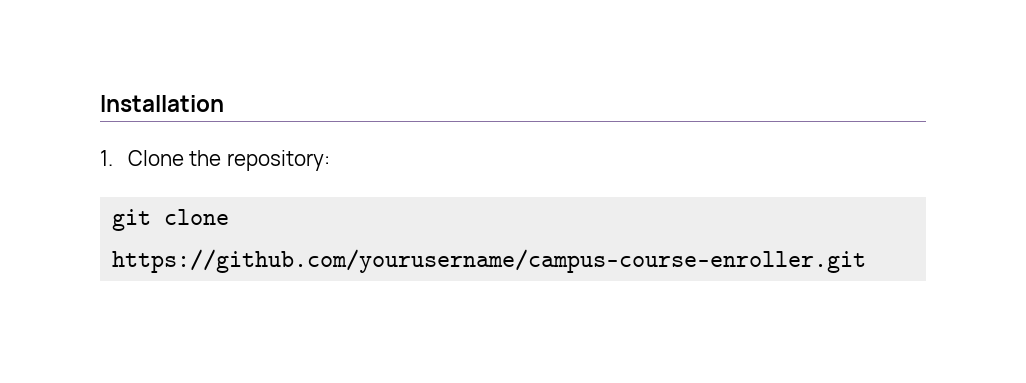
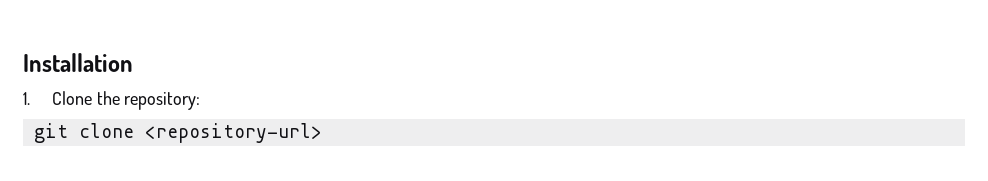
- git clone https://github.com/yourusername/campus-course-enroller.git
+ git clone <repository-url>

